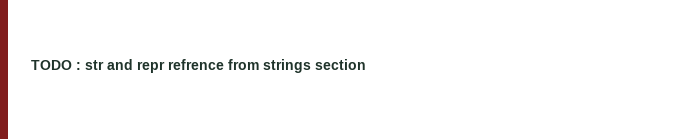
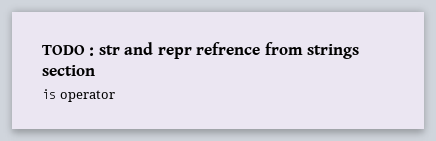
+ is operator

